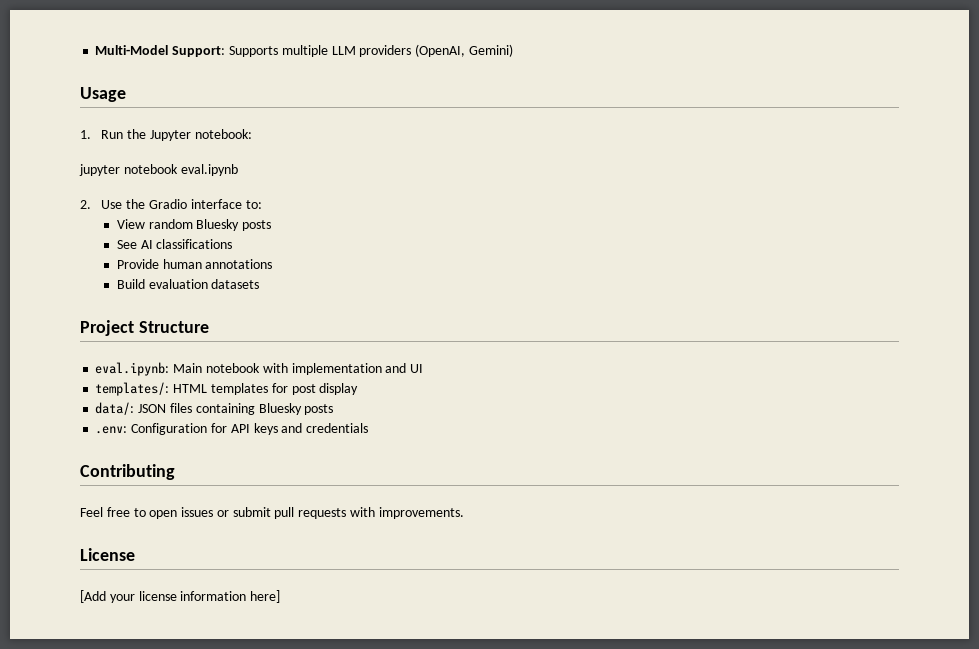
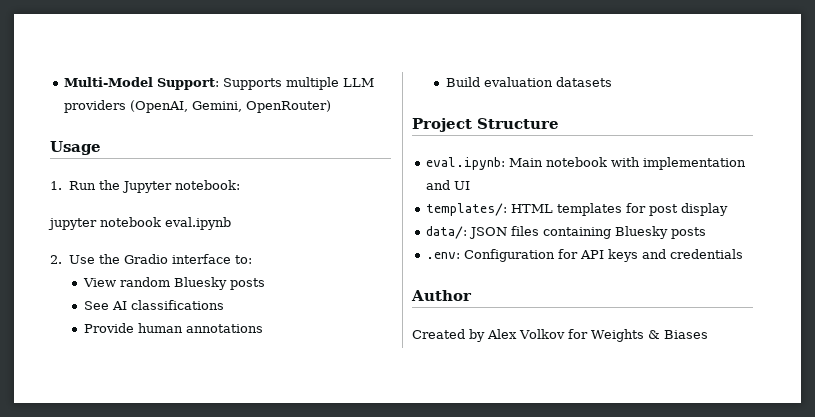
- Multi-Model Support: Supports multiple LLM providers (OpenAI, Gemini)
+ Multi-Model Support: Supports multiple LLM providers (OpenAI, Gemini, OpenRouter)
- Contributing
- Feel free to open issues or submit pull requests with improvements.
- License
- [Add your license information here]
+ Author
+ Created by Alex Volkov for Weights & Biases

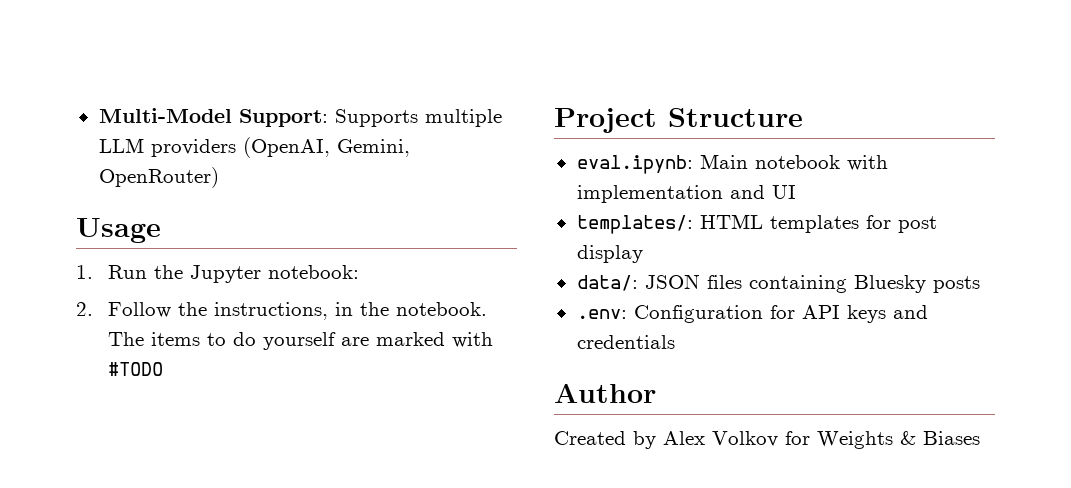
- jupyter notebook eval.ipynb
- 2. Use the Gradio interface to:
- View random Bluesky posts
- See AI classifications
- Provide human annotations
- Build evaluation datasets
+ 2. Follow the instructions, in the notebook. The items to do yourself are marked with #TODO

